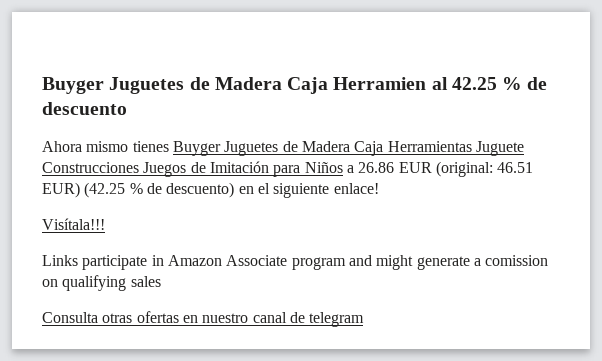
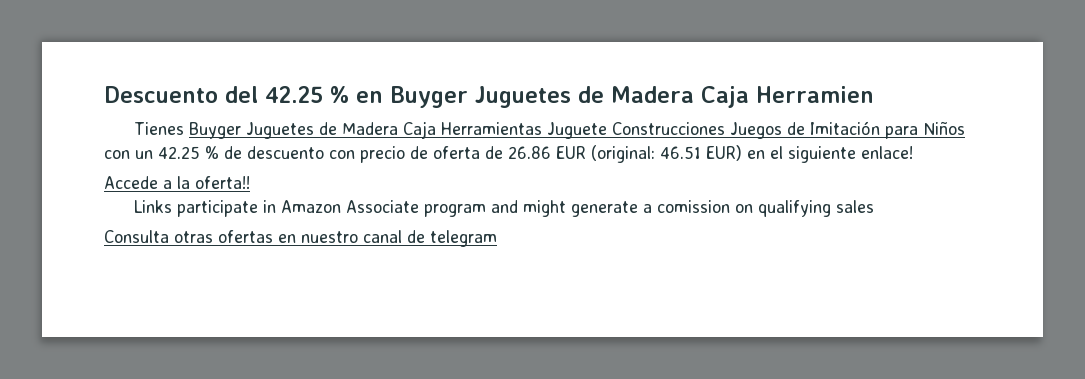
- Buyger Juguetes de Madera Caja Herramien al 42.25 % de descuento
- Ahora mismo tienes Buyger Juguetes de Madera Caja Herramientas Juguete Construcciones Juegos de Imitación para Niños a 26.86 EUR (original: 46.51 EUR) (42.25 % de descuento) en el siguiente enlace!
+ Descuento del 42.25 % en Buyger Juguetes de Madera Caja Herramien
+ Tienes Buyger Juguetes de Madera Caja Herramientas Juguete Construcciones Juegos de Imitación para Niños con un 42.25 % de descuento con precio de oferta de 26.86 EUR (original: 46.51 EUR) en el siguiente enlace!
- Visítala!!!
+ Accede a la oferta!!

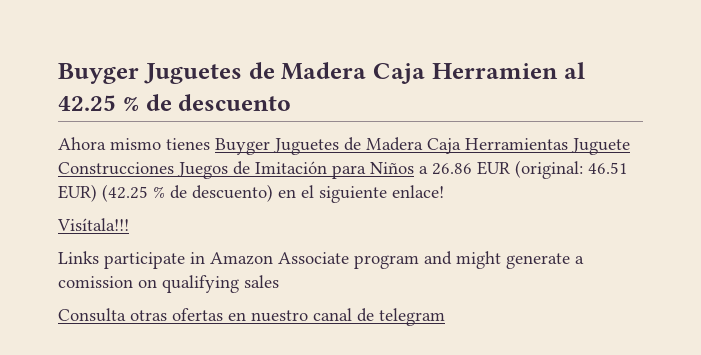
- Descuento del 42.25 % en Buyger Juguetes de Madera Caja Herramien
- Tienes Buyger Juguetes de Madera Caja Herramientas Juguete Construcciones Juegos de Imitación para Niños con un 42.25 % de descuento con precio de oferta de 26.86 EUR (original: 46.51 EUR) en el siguiente enlace!
+ Buyger Juguetes de Madera Caja Herramien al 42.25 % de descuento
+ Ahora mismo tienes Buyger Juguetes de Madera Caja Herramientas Juguete Construcciones Juegos de Imitación para Niños a 26.86 EUR (original: 46.51 EUR) (42.25 % de descuento) en el siguiente enlace!
- Accede a la oferta!!
+ Visítala!!!

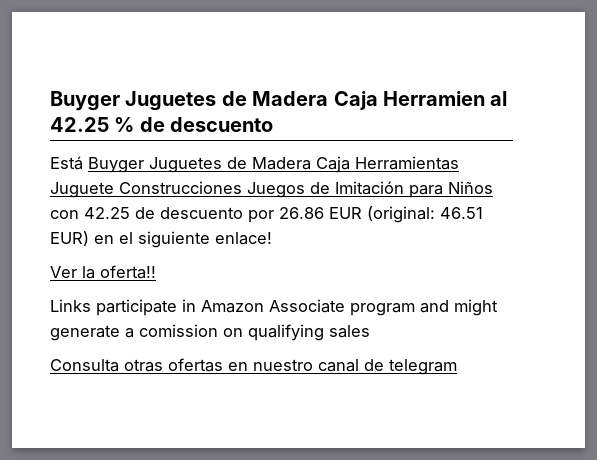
- Ahora mismo tienes Buyger Juguetes de Madera Caja Herramientas Juguete Construcciones Juegos de Imitación para Niños a 26.86 EUR (original: 46.51 EUR) (42.25 % de descuento) en el siguiente enlace!
+ Está Buyger Juguetes de Madera Caja Herramientas Juguete Construcciones Juegos de Imitación para Niños con 42.25 de descuento por 26.86 EUR (original: 46.51 EUR) en el siguiente enlace!
- Visítala!!!
+ Ver la oferta!!

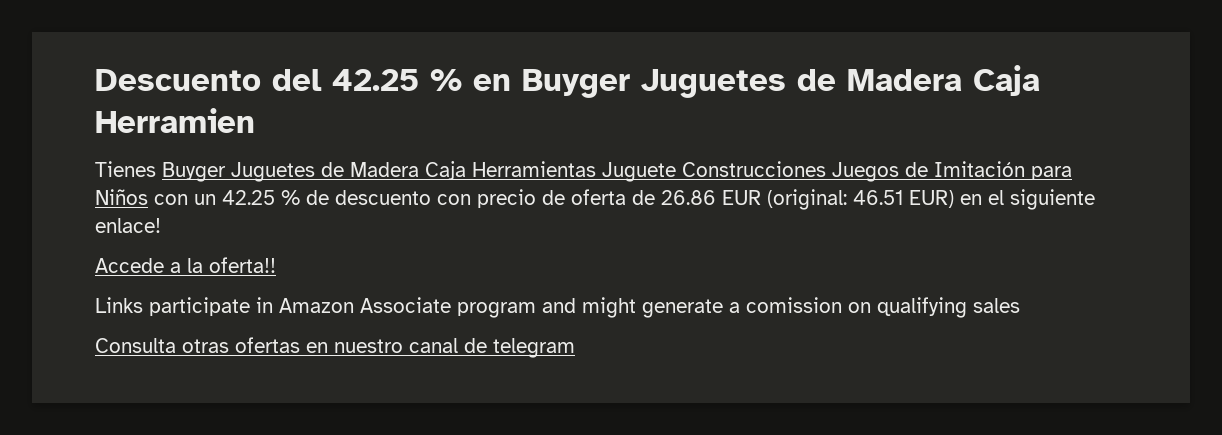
- Buyger Juguetes de Madera Caja Herramien al 42.25 % de descuento
- Está Buyger Juguetes de Madera Caja Herramientas Juguete Construcciones Juegos de Imitación para Niños con 42.25 de descuento por 26.86 EUR (original: 46.51 EUR) en el siguiente enlace!
+ Descuento del 42.25 % en Buyger Juguetes de Madera Caja Herramien
+ Tienes Buyger Juguetes de Madera Caja Herramientas Juguete Construcciones Juegos de Imitación para Niños con un 42.25 % de descuento con precio de oferta de 26.86 EUR (original: 46.51 EUR) en el siguiente enlace!
- Ver la oferta!!
+ Accede a la oferta!!

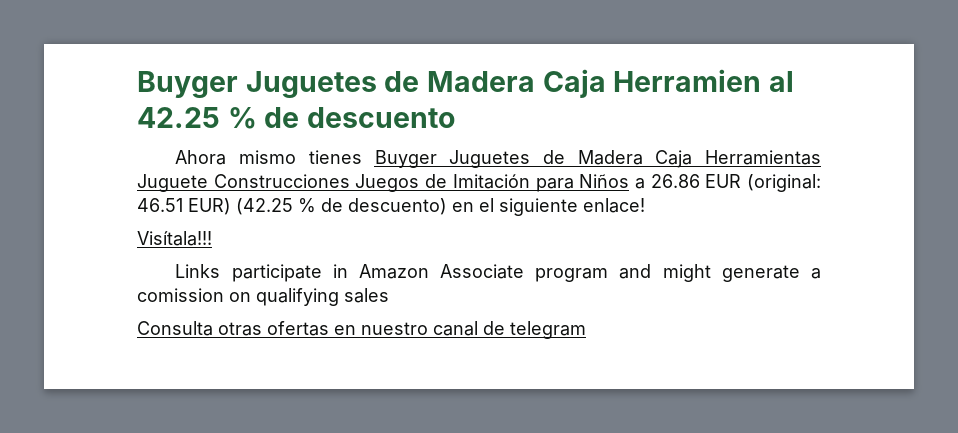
- Descuento del 42.25 % en Buyger Juguetes de Madera Caja Herramien
- Tienes Buyger Juguetes de Madera Caja Herramientas Juguete Construcciones Juegos de Imitación para Niños con un 42.25 % de descuento con precio de oferta de 26.86 EUR (original: 46.51 EUR) en el siguiente enlace!
+ Buyger Juguetes de Madera Caja Herramien al 42.25 % de descuento
+ Ahora mismo tienes Buyger Juguetes de Madera Caja Herramientas Juguete Construcciones Juegos de Imitación para Niños a 26.86 EUR (original: 46.51 EUR) (42.25 % de descuento) en el siguiente enlace!
- Accede a la oferta!!
+ Visítala!!!

